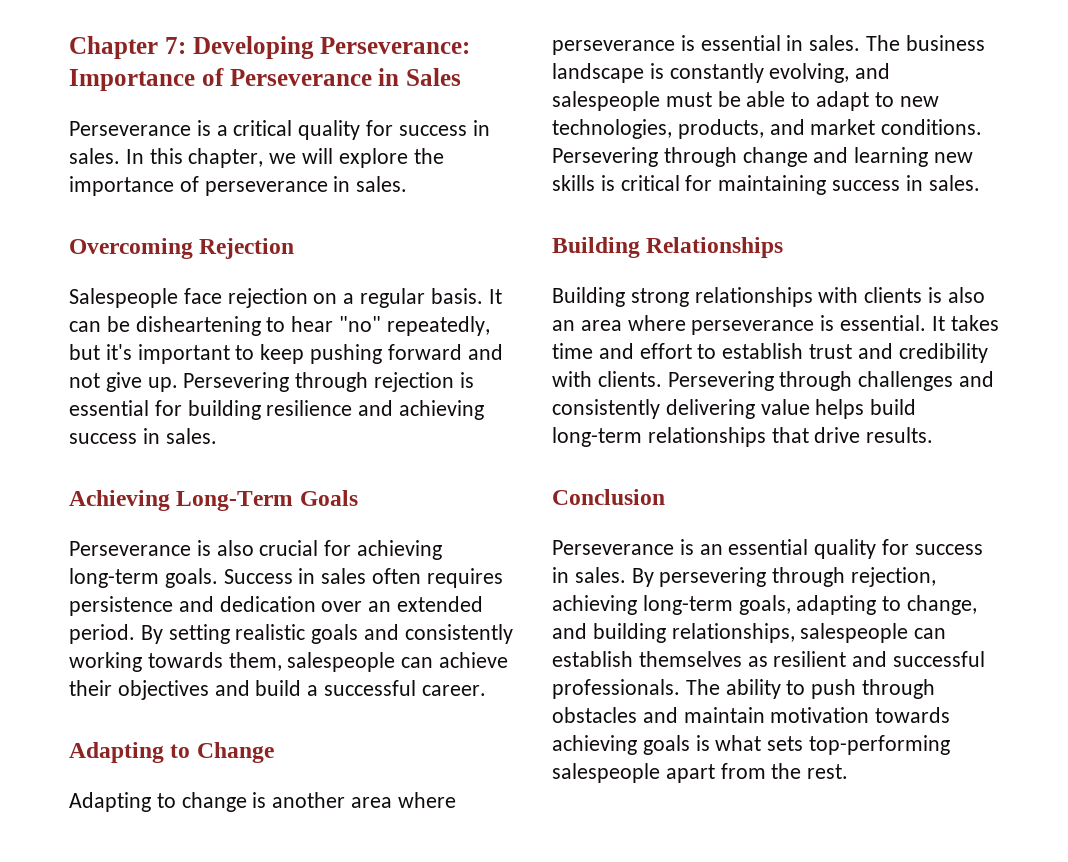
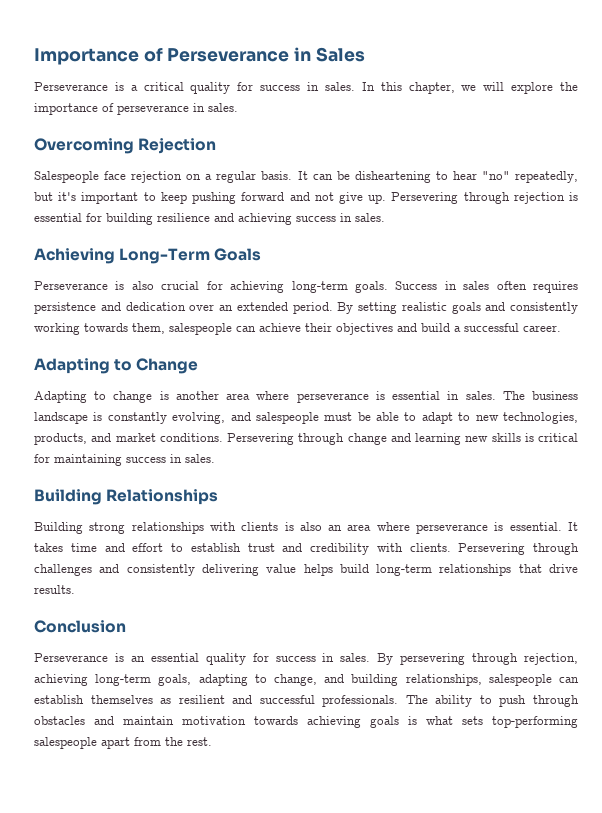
- Chapter 7: Developing Perseverance: Importance of Perseverance in Sales
+ Importance of Perseverance in Sales

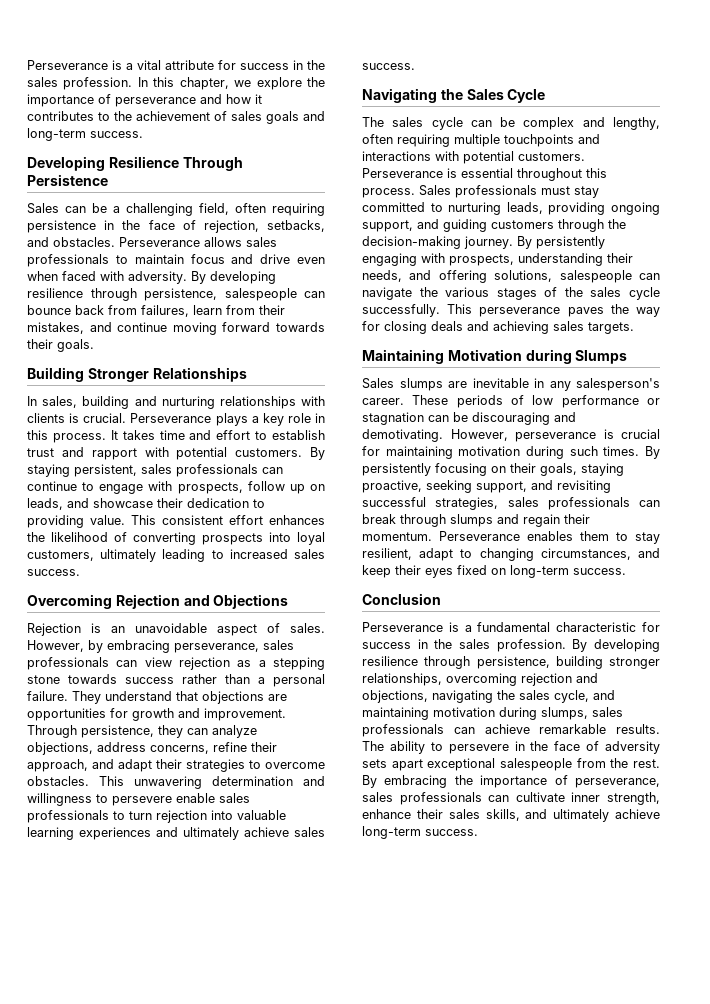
- Importance of Perseverance in Sales
- Perseverance is a critical quality for success in sales.
+ Perseverance is a vital attribute for success in the sales profession.
- In this chapter, we will explore the importance of perseverance in sales.
- Overcoming Rejection
- Salespeople face rejection on a regular basis. It can be disheartening to hear "no" repeatedly, but it's important to keep pushing forward and not give up. Persevering through rejection is essential for building resilience and achieving success in sales.
- Achieving Long-Term Goals
- Perseverance is also crucial for achieving long-term goals. Success in sales often requires persistence and dedication over an extended period. By setting realistic goals and consistently working towards them, salespeople can achieve their objectives and build a successful career.
- Adapting to Change
- Adapting to change is another area where perseverance is essential in sales. The business landscape is constantly evolving, and salespeople must be able to adapt to new technologies, products, and market conditions. Persevering through change and learning new skills is critical for maintaining success in sales.
- Building Relationships
+ In this chapter, we explore the importance of perseverance and how it contributes to the achievement of sales goals and long-term success.
+ Developing Resilience Through Persistence
+ Sales can be a challenging field, often requiring persistence in the face of rejection, setbacks, and obstacles. Perseverance allows sales professionals to maintain focus and drive even when faced with adversity. By developing resilience through persistence, salespeople can bounce back from failures, learn from their mistakes, and continue moving forward towards their goals.
+ Building Stronger Relationships
- Building strong relationships with clients is also an area where perseverance is essential.
+ In sales, building and nurturing relationships with clients is crucial. Perseverance plays a key role in this process.
- It takes time and effort to establish trust and credibility with clients. Persevering through challenges and consistently delivering value helps build long-term relationships that drive results.
+ It takes time and effort to establish trust and rapport with potential customers. By staying persistent, sales professionals can continue to engage with prospects, follow up on leads, and showcase their dedication to providing value. This consistent effort enhances the likelihood of converting prospects into loyal customers, ultimately leading to increased sales success.
+ Overcoming Rejection and Objections
+ Rejection is an unavoidable aspect of sales. However, by embracing perseverance, sales professionals can view rejection as a stepping stone towards success rather than a personal failure. They understand that objections are opportunities for growth and improvement. Through persistence, they can analyze objections, address concerns, refine their approach, and adapt their strategies to overcome obstacles. This unwavering determination and willingness to persevere enable sales professionals to turn rejection into valuable learning experiences and ultimately achieve sales success.
+ Navigating the Sales Cycle
+ The sales cycle can be complex and lengthy, often requiring multiple touchpoints and interactions with potential customers. Perseverance is essential throughout this process. Sales professionals must stay committed to nurturing leads, providing ongoing support, and guiding customers through the decision-making journey. By persistently engaging with prospects, understanding their needs, and offering solutions, salespeople can navigate the various stages of the sales cycle successfully. This perseverance paves the way for closing deals and achieving sales targets.
+ Maintaining Motivation during Slumps
+ Sales slumps are inevitable in any salesperson's career. These periods of low performance or stagnation can be discouraging and demotivating. However, perseverance is crucial for maintaining motivation during such times. By persistently focusing on their goals, staying proactive, seeking support, and revisiting successful strategies, sales professionals can break through slumps and regain their momentum. Perseverance enables them to stay resilient, adapt to changing circumstances, and keep their eyes fixed on long-term success.
  Conclusion
- Perseverance is an essential quality for success in sales. By persevering through rejection, achieving long-term goals, adapting to change, and building relationships, salespeople can establish themselves as resilient and successful professionals. The ability to push through obstacles and maintain motivation towards achieving goals is what sets top-performing salespeople apart from the rest.
+ Perseverance is a fundamental characteristic for success in the sales profession. By developing resilience through persistence, building stronger relationships, overcoming rejection and objections, navigating the sales cycle, and maintaining motivation during slumps, sales professionals can achieve remarkable results. The ability to persevere in the face of adversity sets apart exceptional salespeople from the rest. By embracing the importance of perseverance, sales professionals can cultivate inner strength, enhance their sales skills, and ultimately achieve long-term success.

